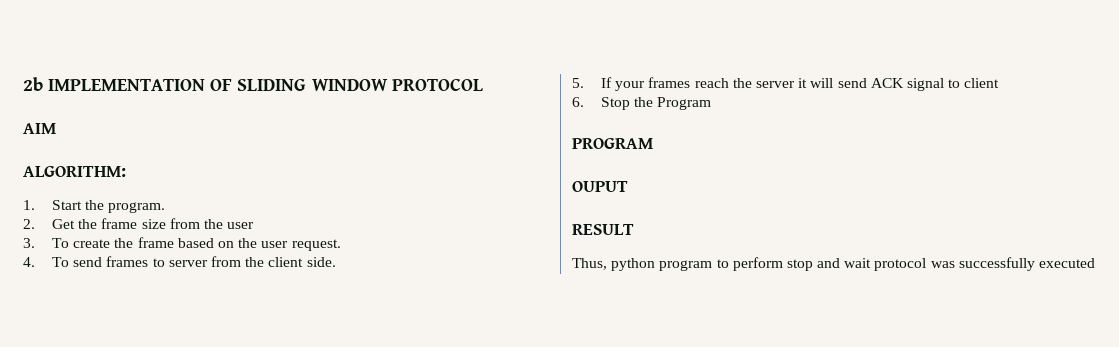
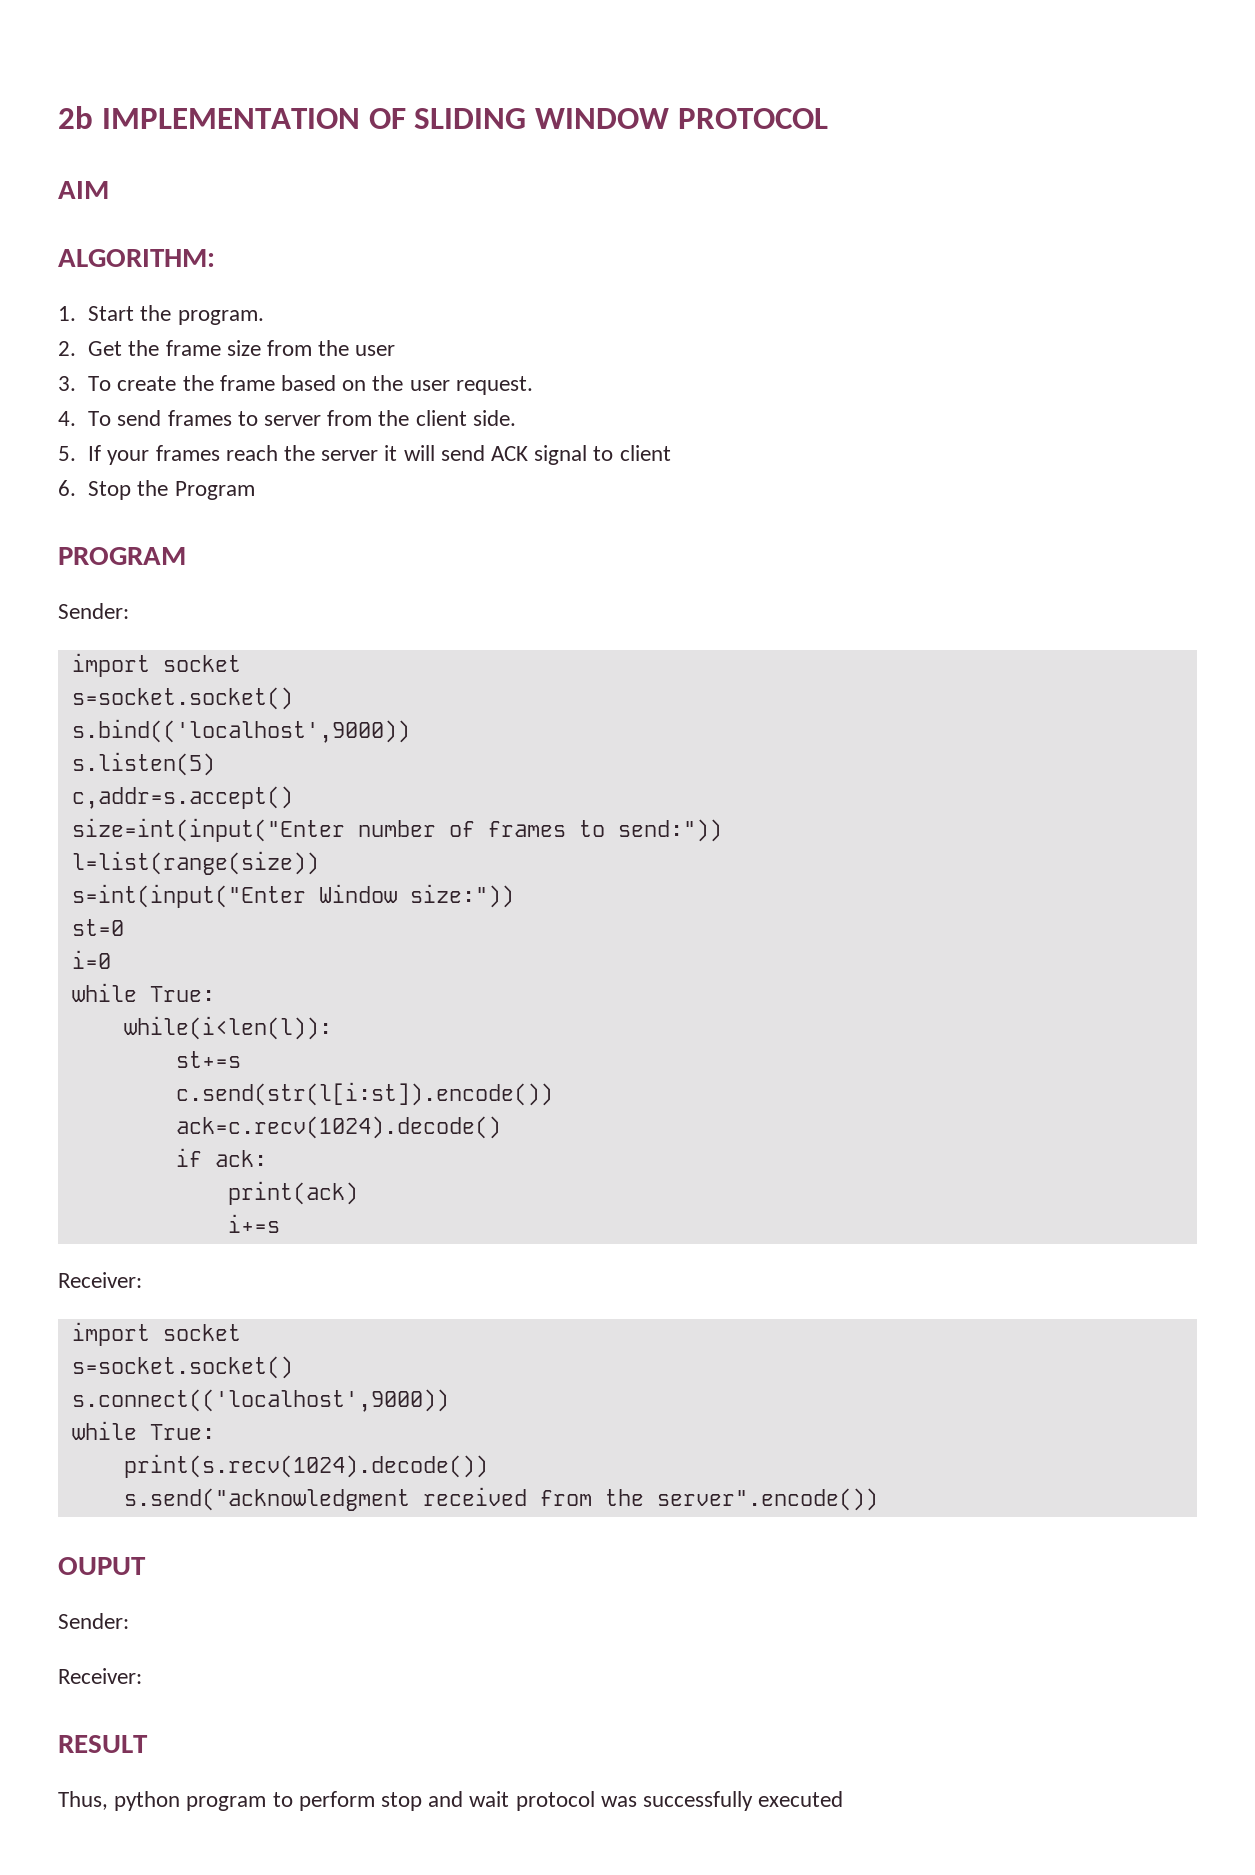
  PROGRAM
+ Sender:
+ import socket
+ s=socket.socket()
+ s.bind(('localhost',9000))
+ s.listen(5)
+ c,addr=s.accept()
+ size=int(input("Enter number of frames to send:"))
+ l=list(range(size))
+ s=int(input("Enter Window size:"))
+ st=0
+ i=0
+ while True:
+ while(i<len(l)):
+ st+=s
+ c.send(str(l[i:st]).encode())
+ ack=c.recv(1024).decode()
+ if ack:
+ print(ack)
+ i+=s
+ Receiver:
+ import socket
+ s=socket.socket()
+ s.connect(('localhost',9000))
+ while True:
+ print(s.recv(1024).decode())
+ s.send("acknowledgment received from the server".encode())
  OUPUT
+ Sender:
+ Receiver:

